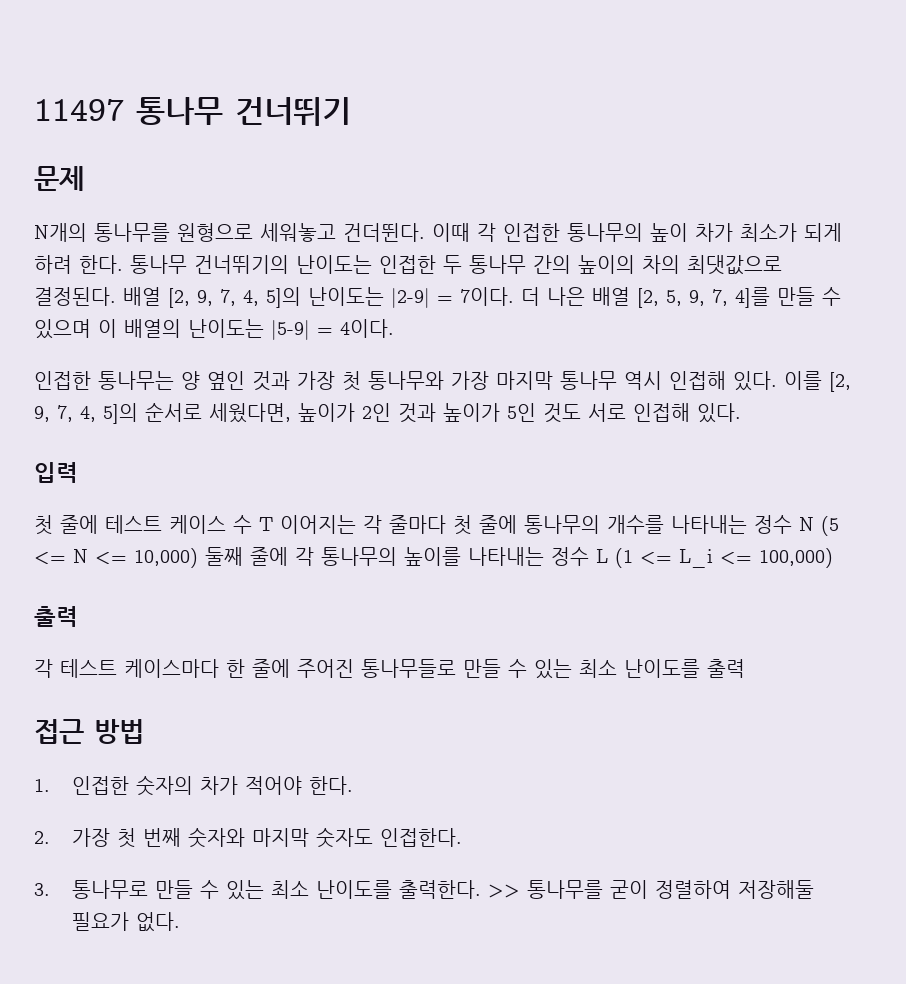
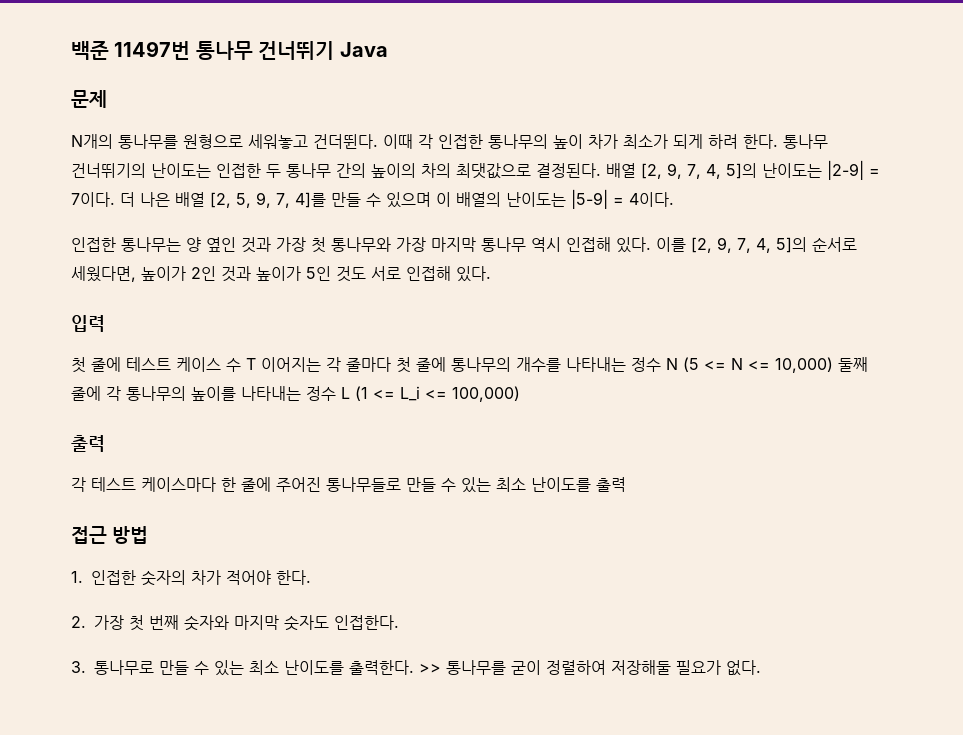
- 11497 통나무 건너뛰기
+ 백준 11497번 통나무 건너뛰기 Java

